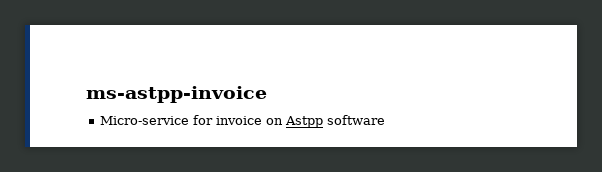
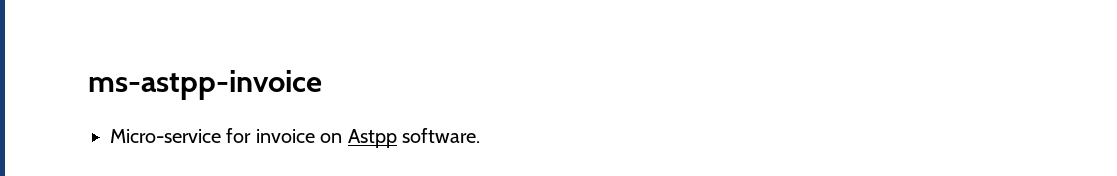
- Micro-service for invoice on Astpp software
+ Micro-service for invoice on Astpp software.

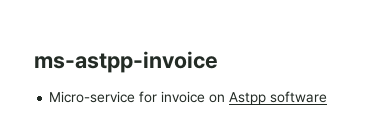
- Micro-service for invoice on Astpp software.
+ Micro-service for invoice on Astpp software

